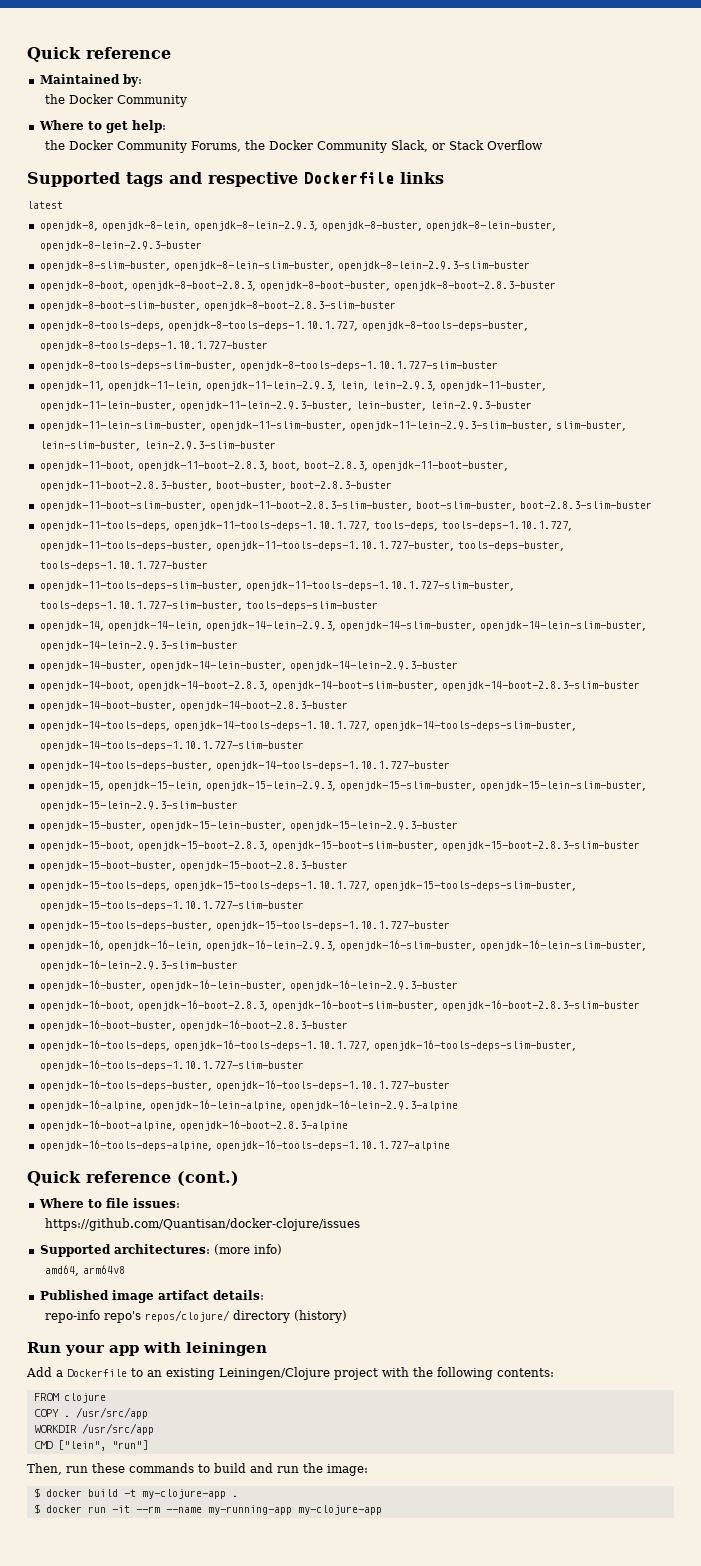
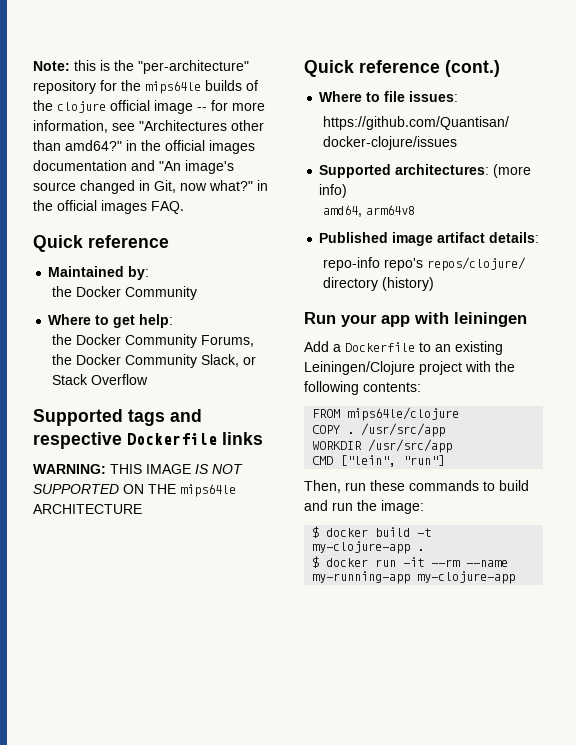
+ Note: this is the "per-architecture" repository for the mips64le builds of the clojure official image -- for more information, see "Architectures other than amd64?" in the official images documentation and "An image's source changed in Git, now what?" in the official images FAQ.
- latest
- openjdk-8, openjdk-8-lein, openjdk-8-lein-2.9.3, openjdk-8-buster, openjdk-8-lein-buster, openjdk-8-lein-2.9.3-buster
- openjdk-8-slim-buster, openjdk-8-lein-slim-buster, openjdk-8-lein-2.9.3-slim-buster
- openjdk-8-boot, openjdk-8-boot-2.8.3, openjdk-8-boot-buster, openjdk-8-boot-2.8.3-buster
- openjdk-8-boot-slim-buster, openjdk-8-boot-2.8.3-slim-buster
- openjdk-8-tools-deps, openjdk-8-tools-deps-1.10.1.727, openjdk-8-tools-deps-buster, openjdk-8-tools-deps-1.10.1.727-buster
- openjdk-8-tools-deps-slim-buster, openjdk-8-tools-deps-1.10.1.727-slim-buster
- openjdk-11, openjdk-11-lein, openjdk-11-lein-2.9.3, lein, lein-2.9.3, openjdk-11-buster, openjdk-11-lein-buster, openjdk-11-lein-2.9.3-buster, lein-buster, lein-2.9.3-buster
- openjdk-11-lein-slim-buster, openjdk-11-slim-buster, openjdk-11-lein-2.9.3-slim-buster, slim-buster, lein-slim-buster, lein-2.9.3-slim-buster
- openjdk-11-boot, openjdk-11-boot-2.8.3, boot, boot-2.8.3, openjdk-11-boot-buster, openjdk-11-boot-2.8.3-buster, boot-buster, boot-2.8.3-buster
- openjdk-11-boot-slim-buster, openjdk-11-boot-2.8.3-slim-buster, boot-slim-buster, boot-2.8.3-slim-buster
- openjdk-11-tools-deps, openjdk-11-tools-deps-1.10.1.727, tools-deps, tools-deps-1.10.1.727, openjdk-11-tools-deps-buster, openjdk-11-tools-deps-1.10.1.727-buster, tools-deps-buster, tools-deps-1.10.1.727-buster
- openjdk-11-tools-deps-slim-buster, openjdk-11-tools-deps-1.10.1.727-slim-buster, tools-deps-1.10.1.727-slim-buster, tools-deps-slim-buster
- openjdk-14, openjdk-14-lein, openjdk-14-lein-2.9.3, openjdk-14-slim-buster, openjdk-14-lein-slim-buster, openjdk-14-lein-2.9.3-slim-buster
- openjdk-14-buster, openjdk-14-lein-buster, openjdk-14-lein-2.9.3-buster
- openjdk-14-boot, openjdk-14-boot-2.8.3, openjdk-14-boot-slim-buster, openjdk-14-boot-2.8.3-slim-buster
- openjdk-14-boot-buster, openjdk-14-boot-2.8.3-buster
- openjdk-14-tools-deps, openjdk-14-tools-deps-1.10.1.727, openjdk-14-tools-deps-slim-buster, openjdk-14-tools-deps-1.10.1.727-slim-buster
- openjdk-14-tools-deps-buster, openjdk-14-tools-deps-1.10.1.727-buster
- openjdk-15, openjdk-15-lein, openjdk-15-lein-2.9.3, openjdk-15-slim-buster, openjdk-15-lein-slim-buster, openjdk-15-lein-2.9.3-slim-buster
- openjdk-15-buster, openjdk-15-lein-buster, openjdk-15-lein-2.9.3-buster
- openjdk-15-boot, openjdk-15-boot-2.8.3, openjdk-15-boot-slim-buster, openjdk-15-boot-2.8.3-slim-buster
- openjdk-15-boot-buster, openjdk-15-boot-2.8.3-buster
- openjdk-15-tools-deps, openjdk-15-tools-deps-1.10.1.727, openjdk-15-tools-deps-slim-buster, openjdk-15-tools-deps-1.10.1.727-slim-buster
- openjdk-15-tools-deps-buster, openjdk-15-tools-deps-1.10.1.727-buster
- openjdk-16, openjdk-16-lein, openjdk-16-lein-2.9.3, openjdk-16-slim-buster, openjdk-16-lein-slim-buster, openjdk-16-lein-2.9.3-slim-buster
- openjdk-16-buster, openjdk-16-lein-buster, openjdk-16-lein-2.9.3-buster
- openjdk-16-boot, openjdk-16-boot-2.8.3, openjdk-16-boot-slim-buster, openjdk-16-boot-2.8.3-slim-buster
- openjdk-16-boot-buster, openjdk-16-boot-2.8.3-buster
- openjdk-16-tools-deps, openjdk-16-tools-deps-1.10.1.727, openjdk-16-tools-deps-slim-buster, openjdk-16-tools-deps-1.10.1.727-slim-buster
- openjdk-16-tools-deps-buster, openjdk-16-tools-deps-1.10.1.727-buster
- openjdk-16-alpine, openjdk-16-lein-alpine, openjdk-16-lein-2.9.3-alpine
- openjdk-16-boot-alpine, openjdk-16-boot-2.8.3-alpine
- openjdk-16-tools-deps-alpine, openjdk-16-tools-deps-1.10.1.727-alpine
+ WARNING: THIS IMAGE IS NOT SUPPORTED ON THE mips64le ARCHITECTURE
- FROM clojure
+ FROM mips64le/clojure

